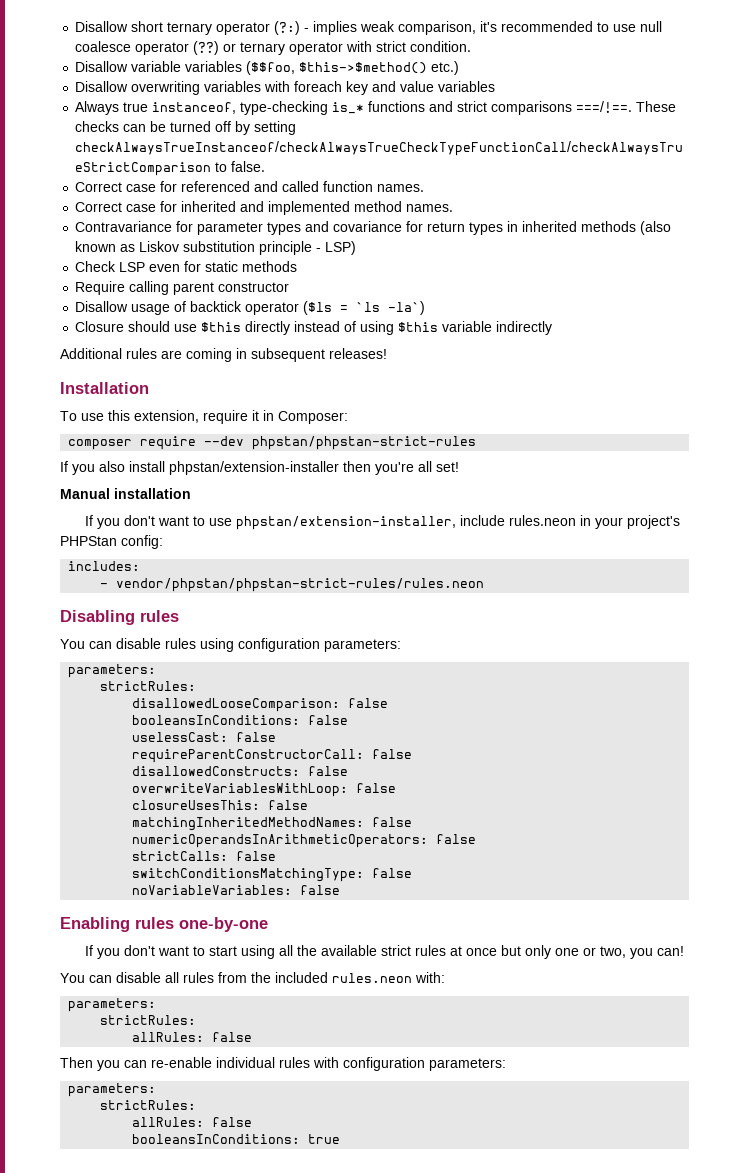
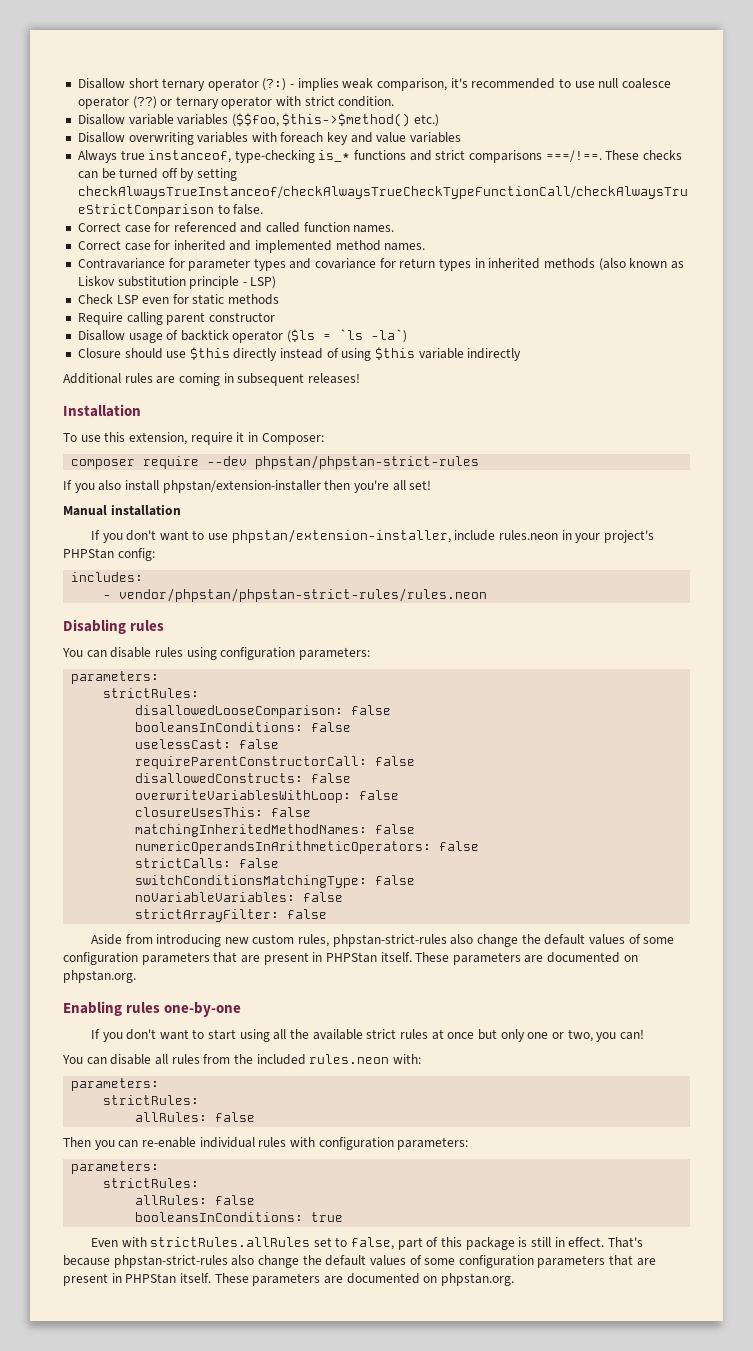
+ strictArrayFilter: false
+ Aside from introducing new custom rules, phpstan-strict-rules also change the default values of some configuration parameters that are present in PHPStan itself. These parameters are documented on phpstan.org.
+ Even with strictRules.allRules set to false, part of this package is still in effect. That's because phpstan-strict-rules also change the default values of some configuration parameters that are present in PHPStan itself. These parameters are documented on phpstan.org.

